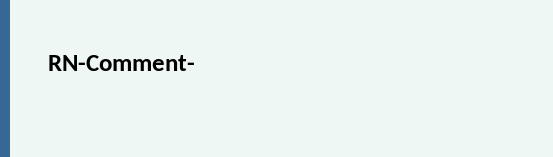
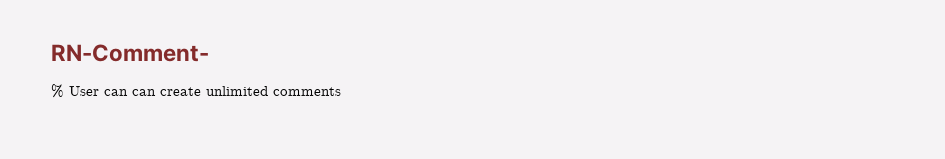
+ % User can can create unlimited comments

